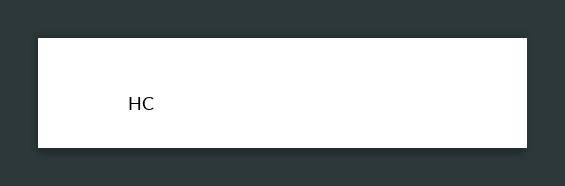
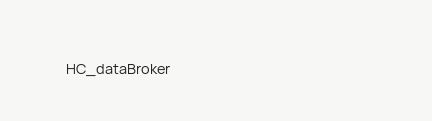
- HC
+ HC_dataBroker

